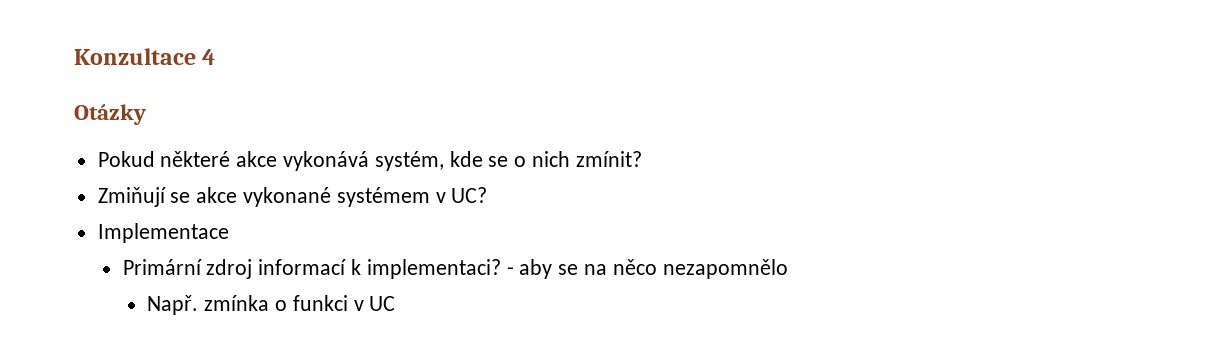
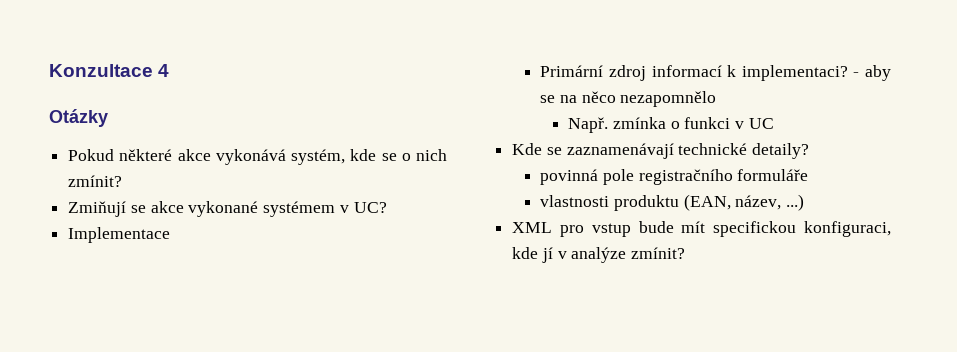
+ Kde se zaznamenávají technické detaily?
+ povinná pole registračního formuláře
+ vlastnosti produktu (EAN, název, ...)
+ XML pro vstup bude mít specifickou konfiguraci, kde jí v analýze zmínit?

